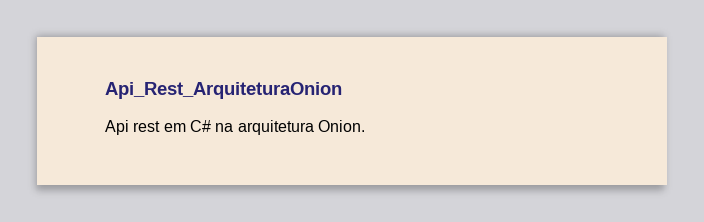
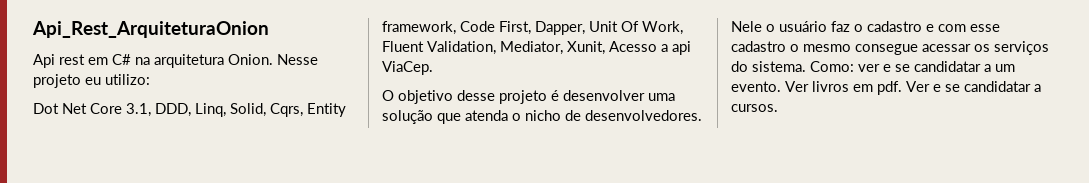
+ Nesse projeto eu utilizo:
+ Dot Net Core 3.1, DDD, Linq, Solid, Cqrs, Entity framework, Code First, Dapper, Unit Of Work, Fluent Validation, Mediator, Xunit, Acesso a api ViaCep.
+ O objetivo desse projeto é desenvolver uma solução que atenda o nicho de desenvolvedores. Nele o usuário faz o cadastro e com esse cadastro o mesmo consegue acessar os serviços do sistema. Como: ver e se candidatar a um evento. Ver livros em pdf. Ver e se candidatar a cursos.

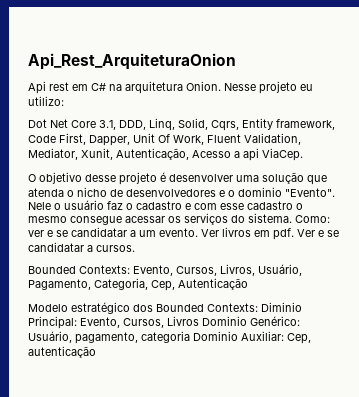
- Dot Net Core 3.1, DDD, Linq, Solid, Cqrs, Entity framework, Code First, Dapper, Unit Of Work, Fluent Validation, Mediator, Xunit, Acesso a api ViaCep.
+ Dot Net Core 3.1, DDD, Linq, Solid, Cqrs, Entity framework, Code First, Dapper, Unit Of Work, Fluent Validation, Mediator, Xunit, Autenticação, Acesso a api ViaCep.
- O objetivo desse projeto é desenvolver uma solução que atenda o nicho de desenvolvedores.
+ O objetivo desse projeto é desenvolver uma solução que atenda o nicho de desenvolvedores e o dominio "Evento".
+ Bounded Contexts: Evento, Cursos, Livros, Usuário, Pagamento, Categoria, Cep, Autenticação
+ Modelo estratégico dos Bounded Contexts: Diminio Principal: Evento, Cursos, Livros Dominio Genérico: Usuário, pagamento, categoria Dominio Auxiliar: Cep, autenticação

